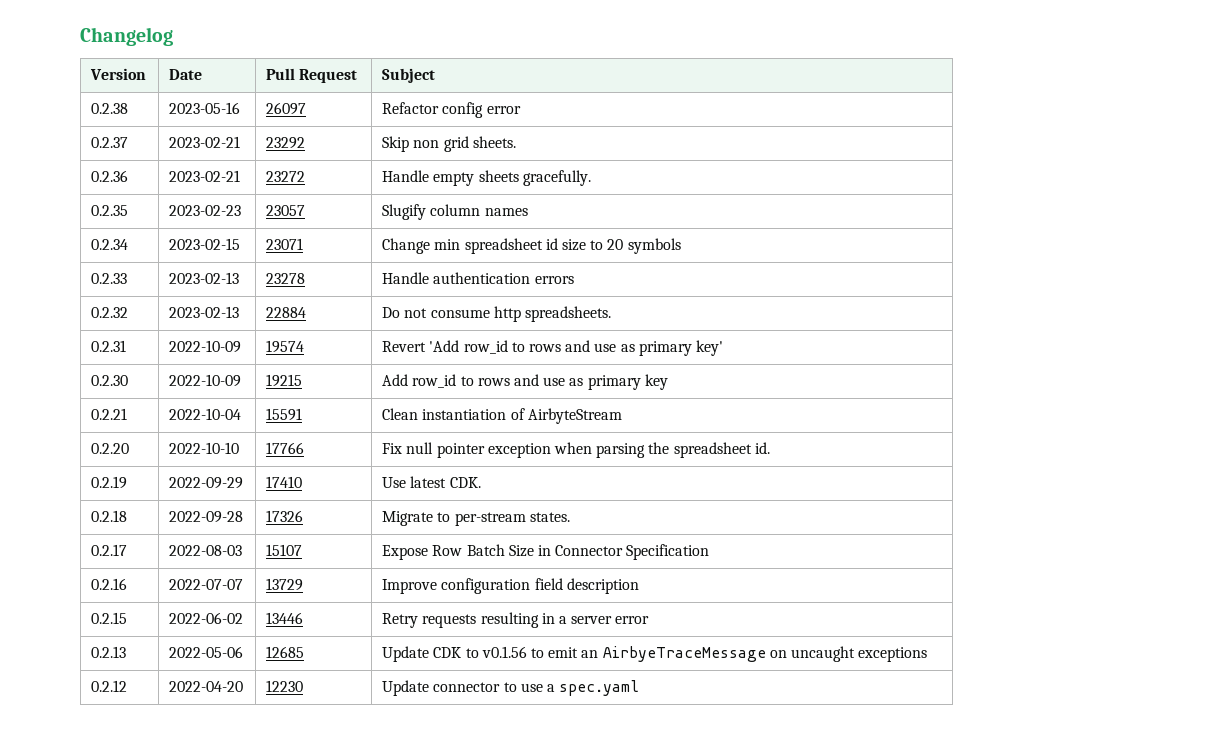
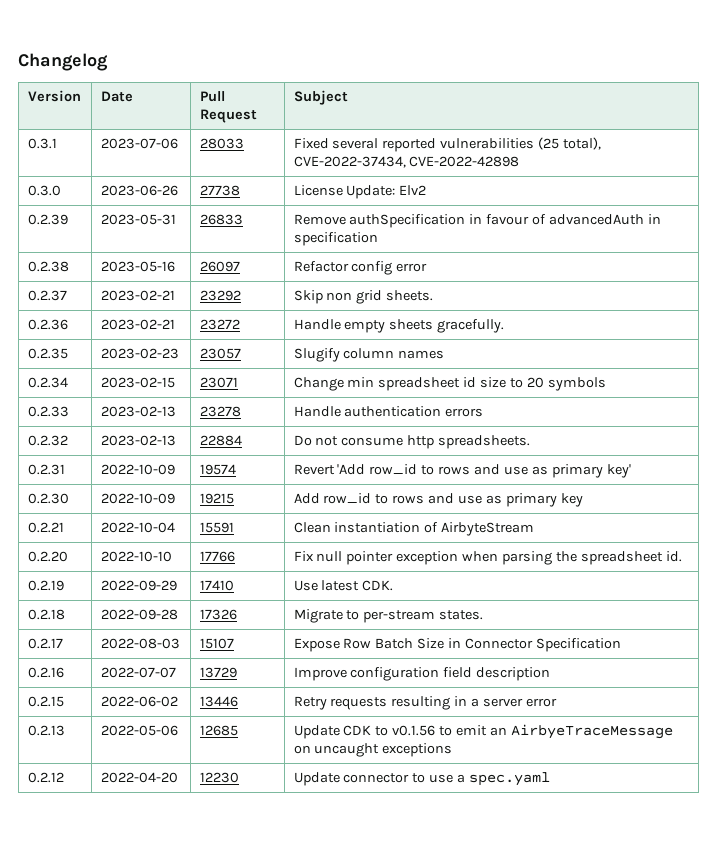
+ 0.3.1 | 2023-07-06 | 28033 | Fixed several reported vulnerabilities (25 total), CVE-2022-37434, CVE-2022-42898
+ 0.3.0 | 2023-06-26 | 27738 | License Update: Elv2
+ 0.2.39 | 2023-05-31 | 26833 | Remove authSpecification in favour of advancedAuth in specification

